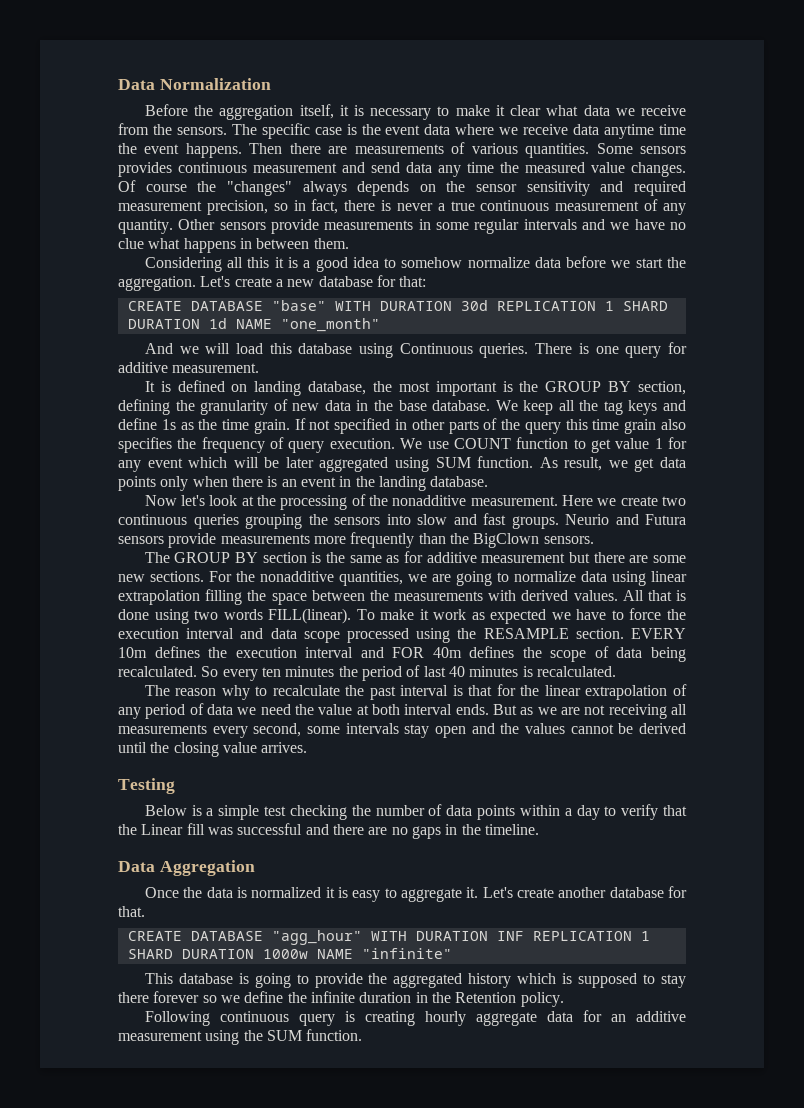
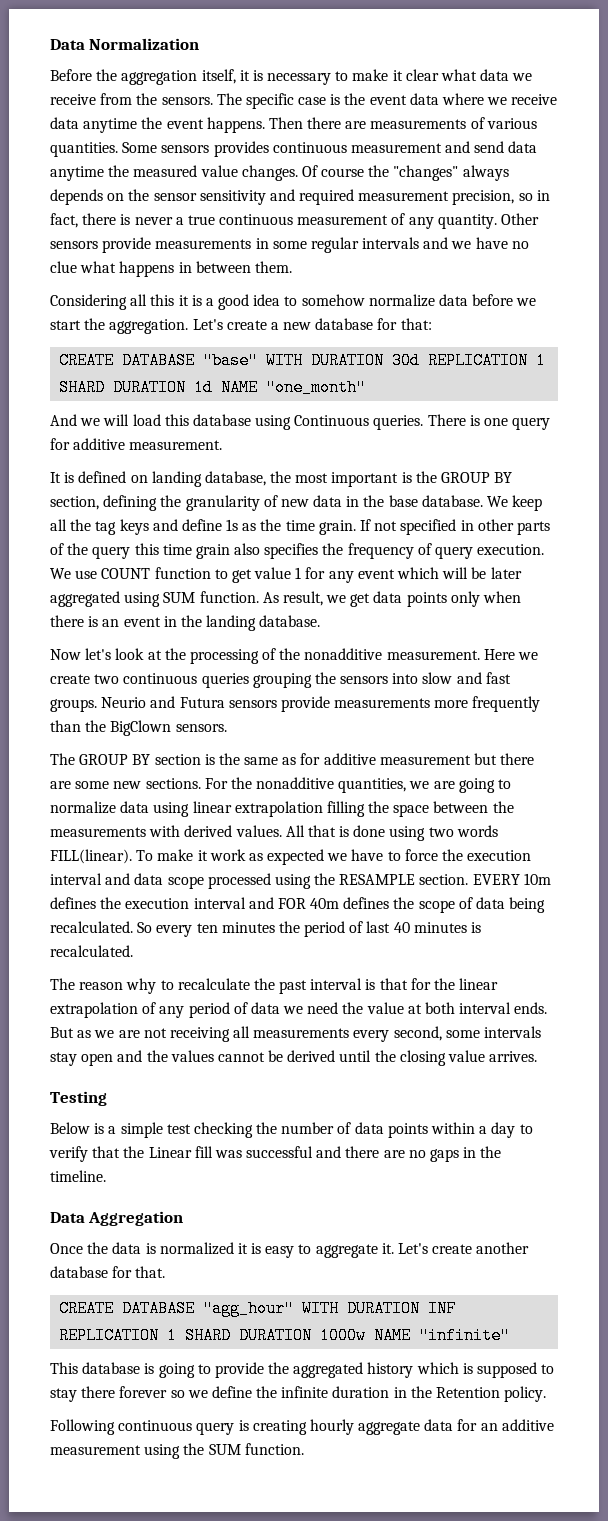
- The specific case is the event data where we receive data anytime time the event happens.
+ The specific case is the event data where we receive data anytime the event happens.
- Some sensors provides continuous measurement and send data any time the measured value changes.
+ Some sensors provides continuous measurement and send data anytime the measured value changes.

